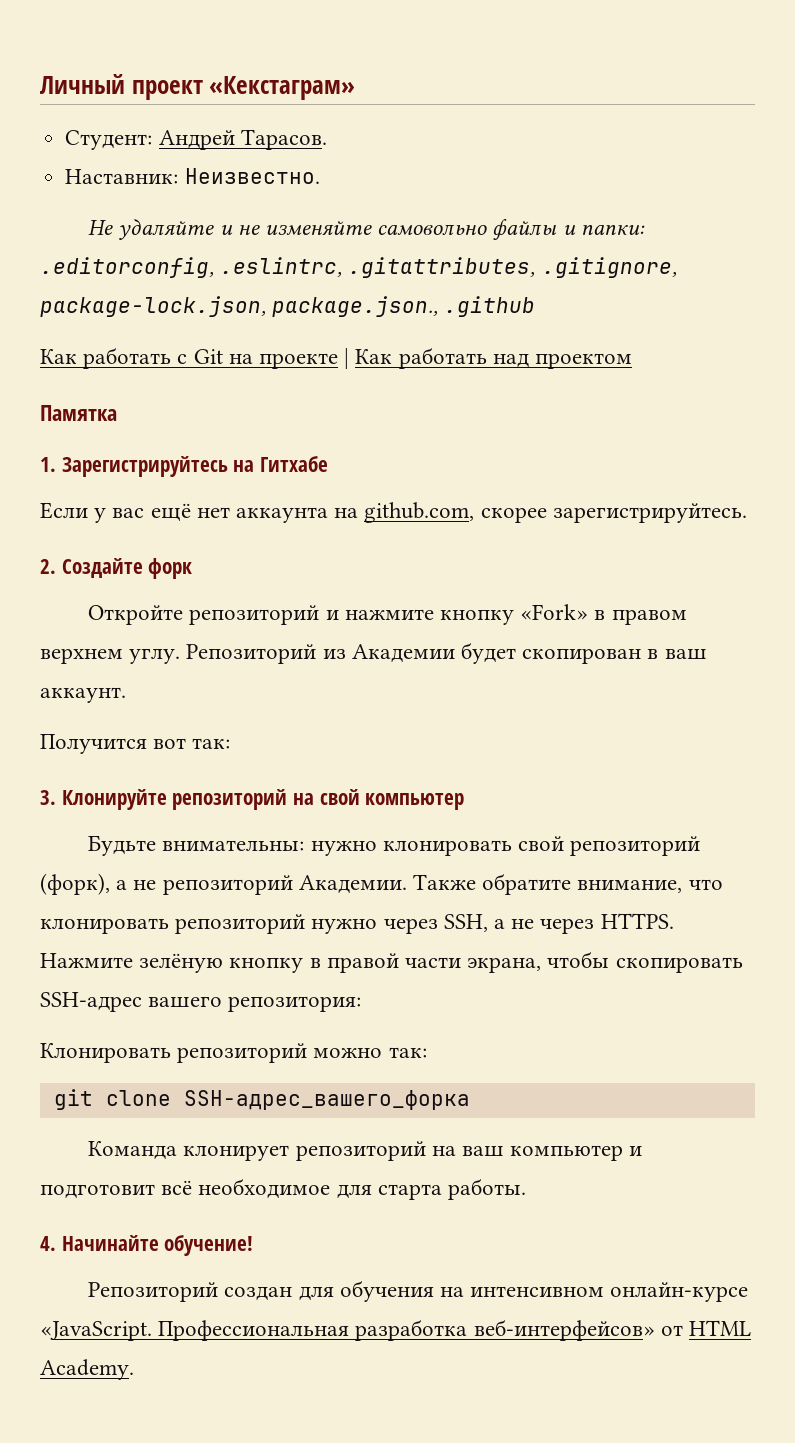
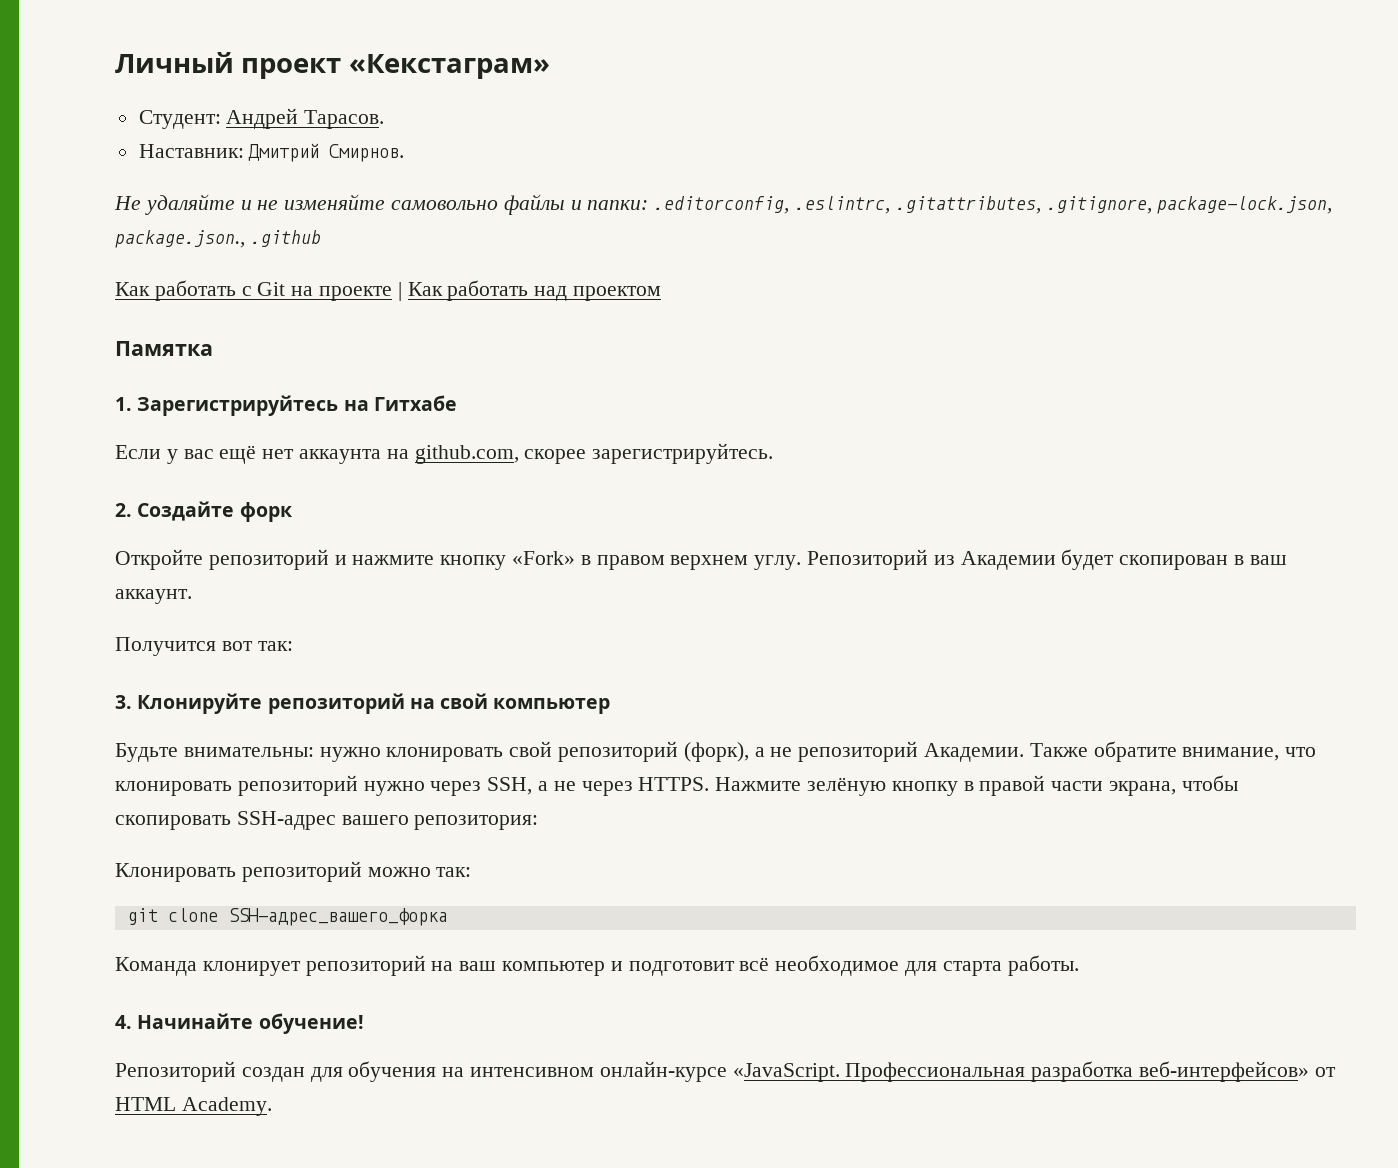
- Наставник: Неизвестно.
+ Наставник: Дмитрий Смирнов.

